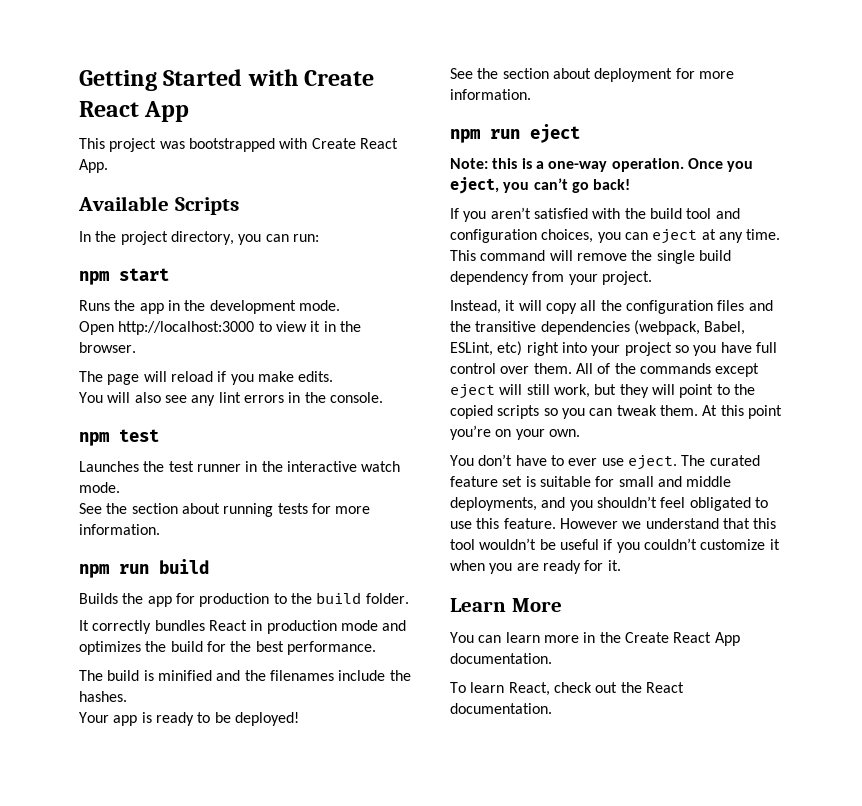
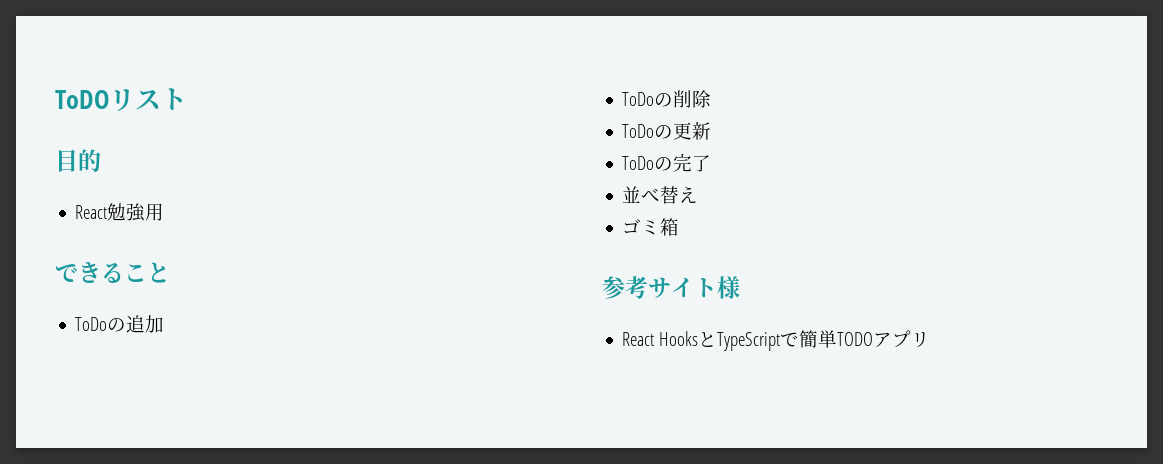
- Getting Started with Create React App
- This project was bootstrapped with Create React App.
- Available Scripts
- In the project directory, you can run:
- npm start
- Runs the app in the development mode.
- Open http://localhost:3000 to view it in the browser.
- The page will reload if you make edits.
- You will also see any lint errors in the console.
- npm test
- Launches the test runner in the interactive watch mode.
- See the section about running tests for more information.
- npm run build
- Builds the app for production to the build folder.
- It correctly bundles React in production mode and optimizes the build for the best performance.
- The build is minified and the filenames include the hashes.
- Your app is ready to be deployed!
- See the section about deployment for more information.
- npm run eject
- Note: this is a one-way operation. Once you eject, you can’t go back!
- If you aren’t satisfied with the build tool and configuration choices, you can eject at any time. This command will remove the single build dependency from your project.
- Instead, it will copy all the configuration files and the transitive dependencies (webpack, Babel, ESLint, etc) right into your project so you have full control over them. All of the commands except eject will still work, but they will point to the copied scripts so you can tweak them. At this point you’re on your own.
- You don’t have to ever use eject. The curated feature set is suitable for small and middle deployments, and you shouldn’t feel obligated to use this feature. However we understand that this tool wouldn’t be useful if you couldn’t customize it when you are ready for it.
- Learn More
- You can learn more in the Create React App documentation.
- To learn React, check out the React documentation.
+ ToDOリスト
+ 目的
+ React勉強用
+ できること
+ ToDoの追加
+ ToDoの削除
+ ToDoの更新
+ ToDoの完了
+ 並べ替え
+ ゴミ箱
+ 参考サイト様
+ React HooksとTypeScriptで簡単TODOアプリ

